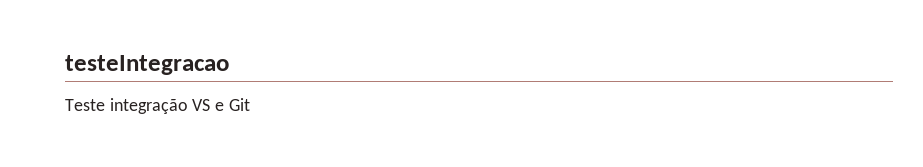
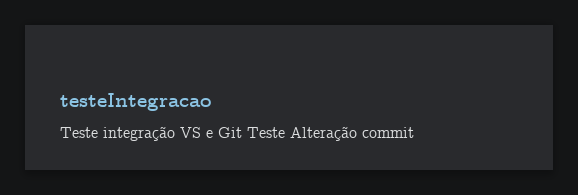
- Teste integração VS e Git
+ Teste integração VS e Git Teste Alteração commit

